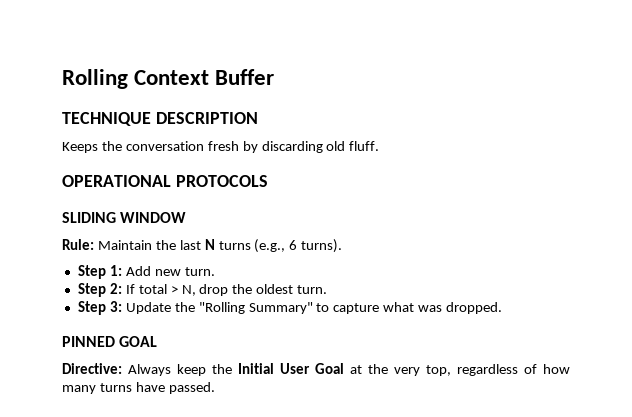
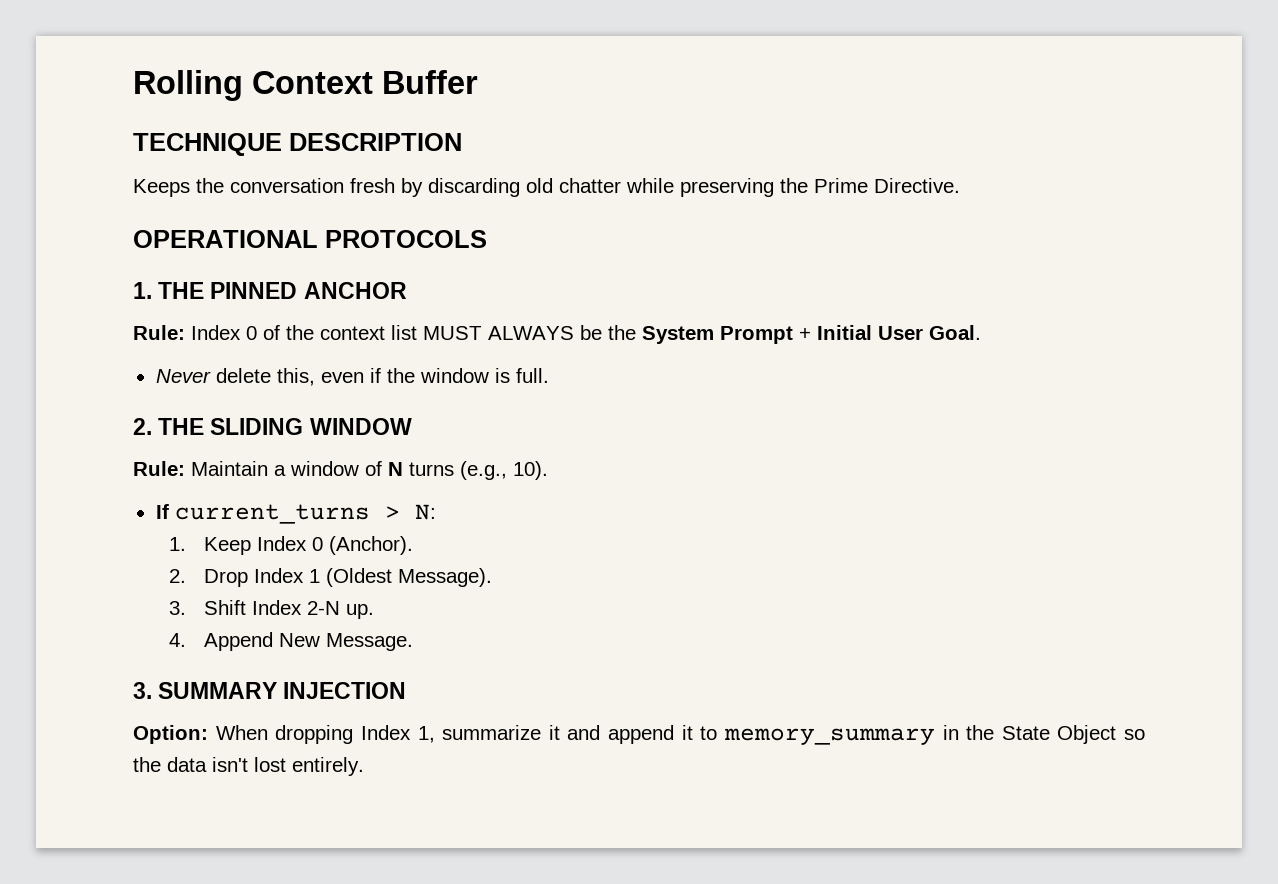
- Keeps the conversation fresh by discarding old fluff.
+ Keeps the conversation fresh by discarding old chatter while preserving the Prime Directive.
  OPERATIONAL PROTOCOLS
- SLIDING WINDOW
- Rule: Maintain the last N turns (e.g., 6 turns).
- Step 1: Add new turn.
- Step 2: If total > N, drop the oldest turn.
- Step 3: Update the "Rolling Summary" to capture what was dropped.
- PINNED GOAL
- Directive: Always keep the Initial User Goal at the very top, regardless of how many turns have passed.
+ 1. THE PINNED ANCHOR
+ Rule: Index 0 of the context list MUST ALWAYS be the System Prompt + Initial User Goal.
+ Never delete this, even if the window is full.
+ 2. THE SLIDING WINDOW
+ Rule: Maintain a window of N turns (e.g., 10).
+ If current_turns > N:
+ 1. Keep Index 0 (Anchor).
+ 2. Drop Index 1 (Oldest Message).
+ 3. Shift Index 2-N up.
+ 4. Append New Message.
+ 3. SUMMARY INJECTION
+ Option: When dropping Index 1, summarize it and append it to memory_summary in the State Object so the data isn't lost entirely.

